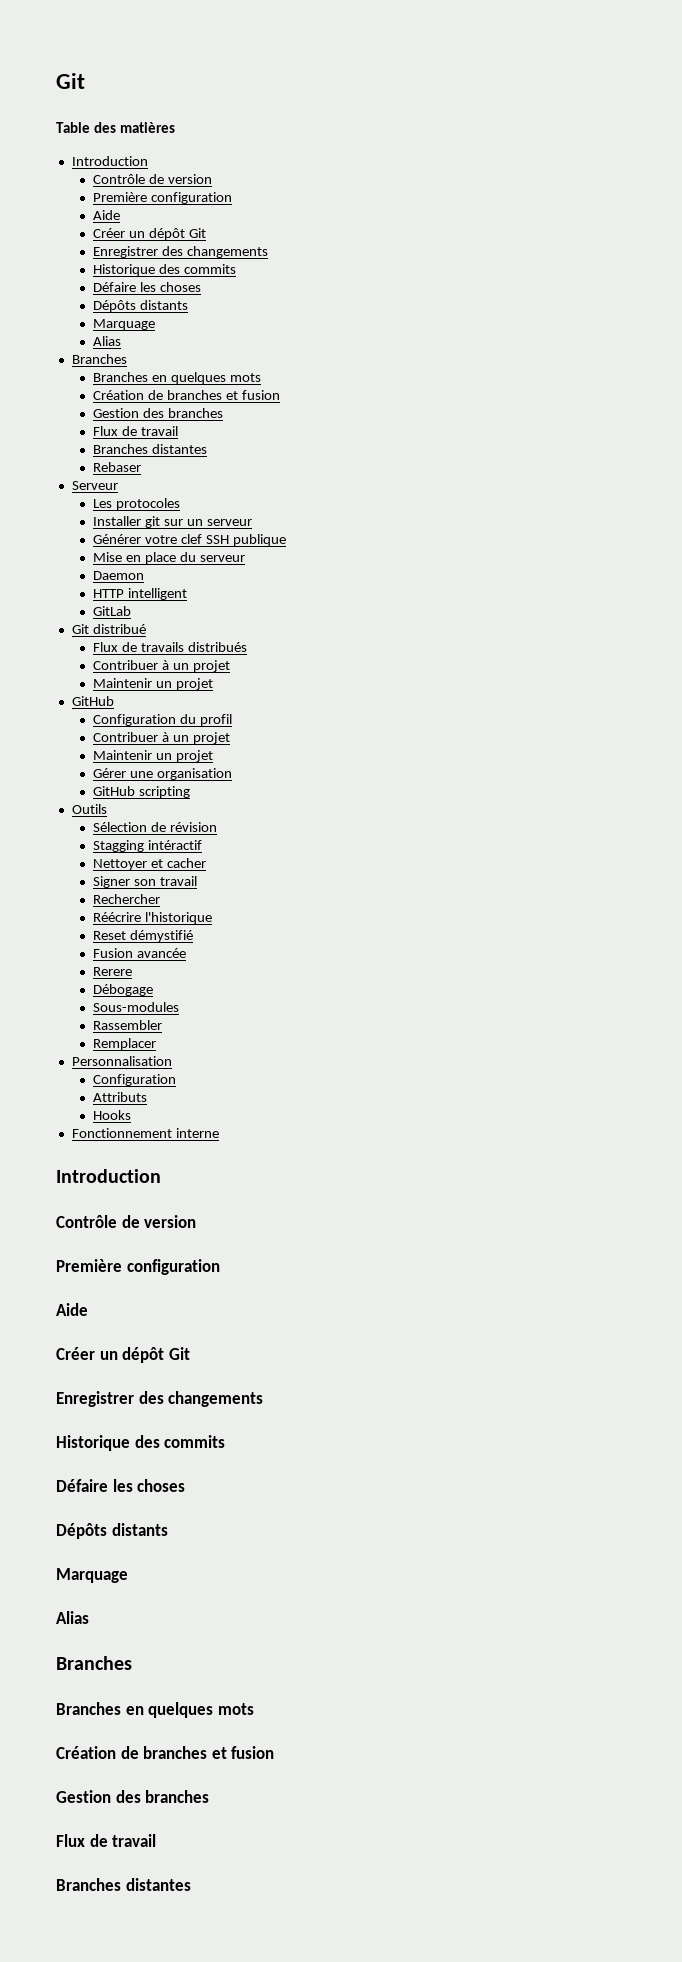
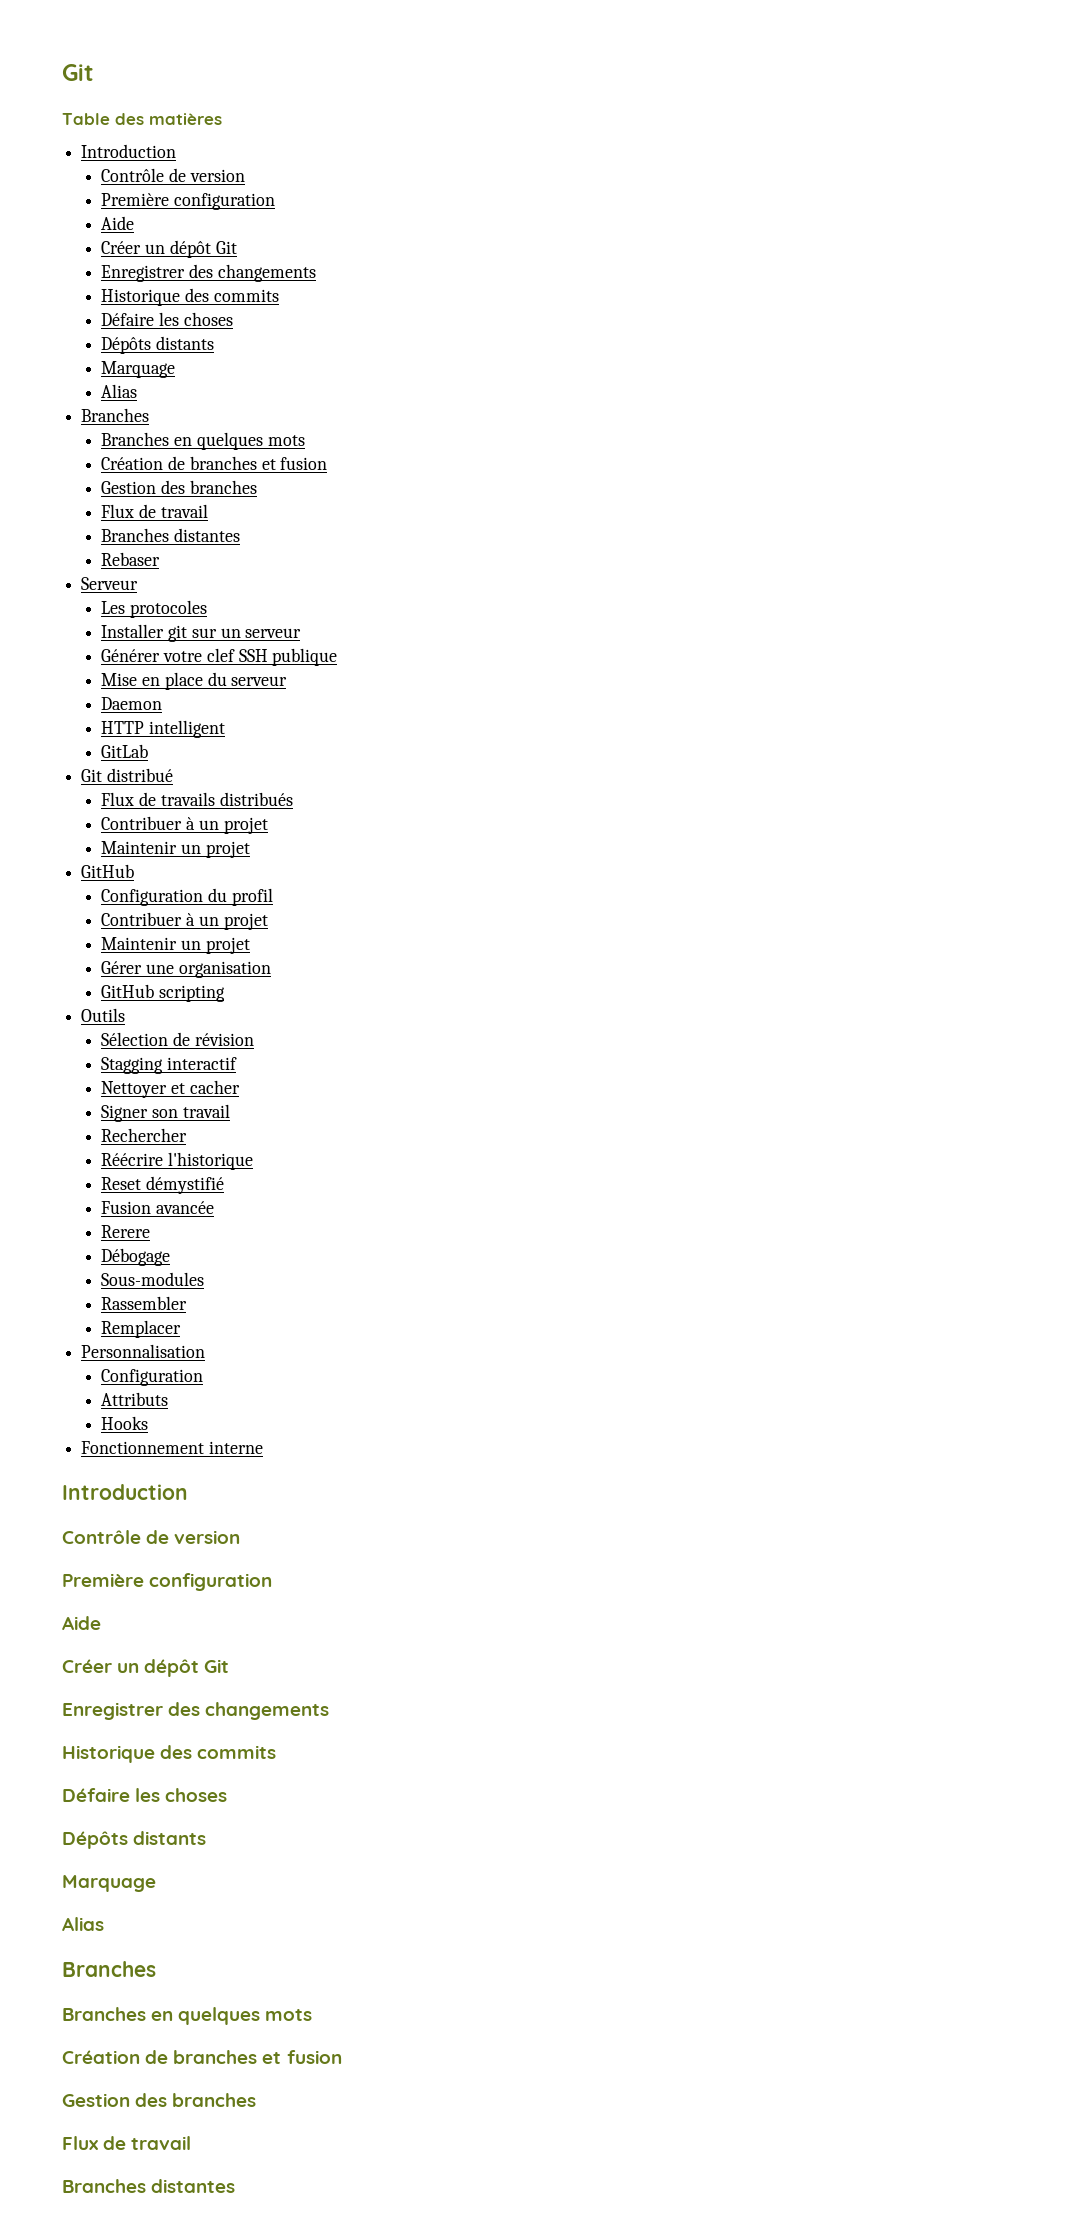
- Stagging intéractif
+ Stagging interactif

